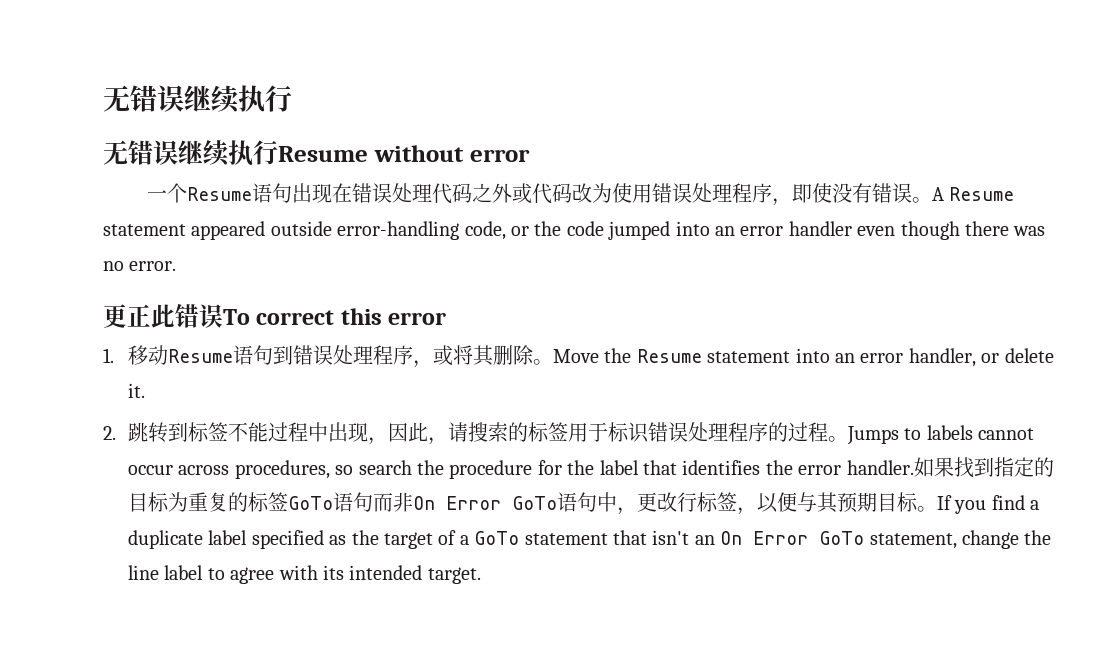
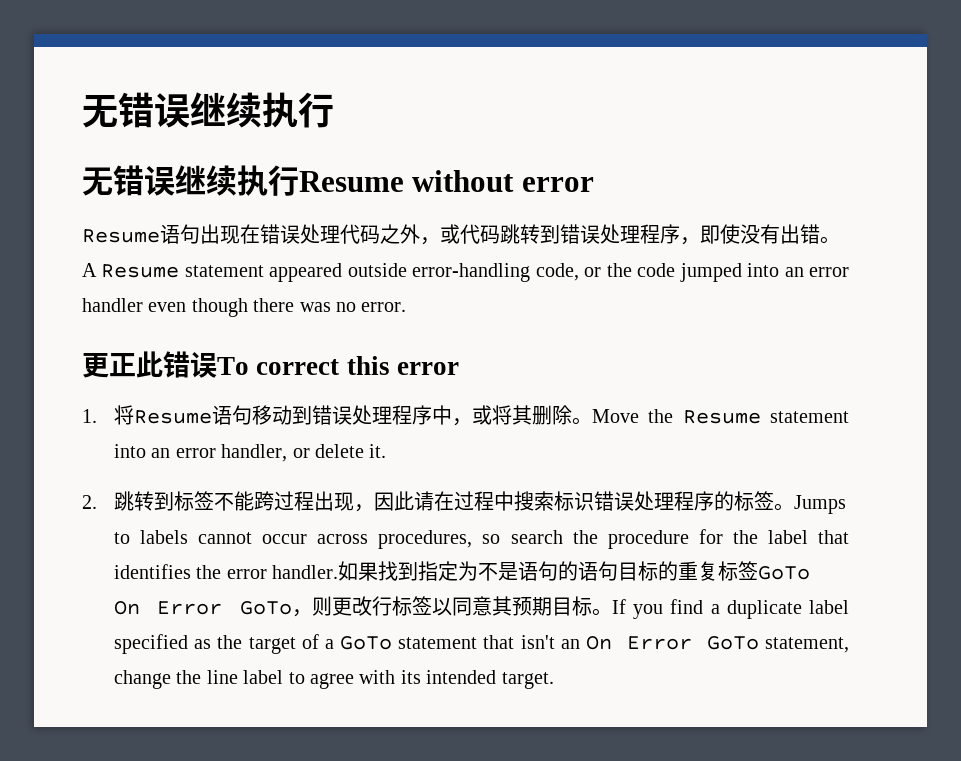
- 一个Resume语句出现在错误处理代码之外或代码改为使用错误处理程序，即使没有错误。
+ Resume语句出现在错误处理代码之外，或代码跳转到错误处理程序，即使没有出错。
- 1.移动Resume语句到错误处理程序，或将其删除。
+ 1.将Resume语句移动到错误处理程序中，或将其删除。
- 2.跳转到标签不能过程中出现，因此，请搜索的标签用于标识错误处理程序的过程。
+ 2.跳转到标签不能跨过程出现，因此请在过程中搜索标识错误处理程序的标签。
- 如果找到指定的目标为重复的标签GoTo语句而非On Error GoTo语句中，更改行标签，以便与其预期目标。
+ 如果找到指定为不是语句的语句目标的重复标签GoTo On Error GoTo，则更改行标签以同意其预期目标。

